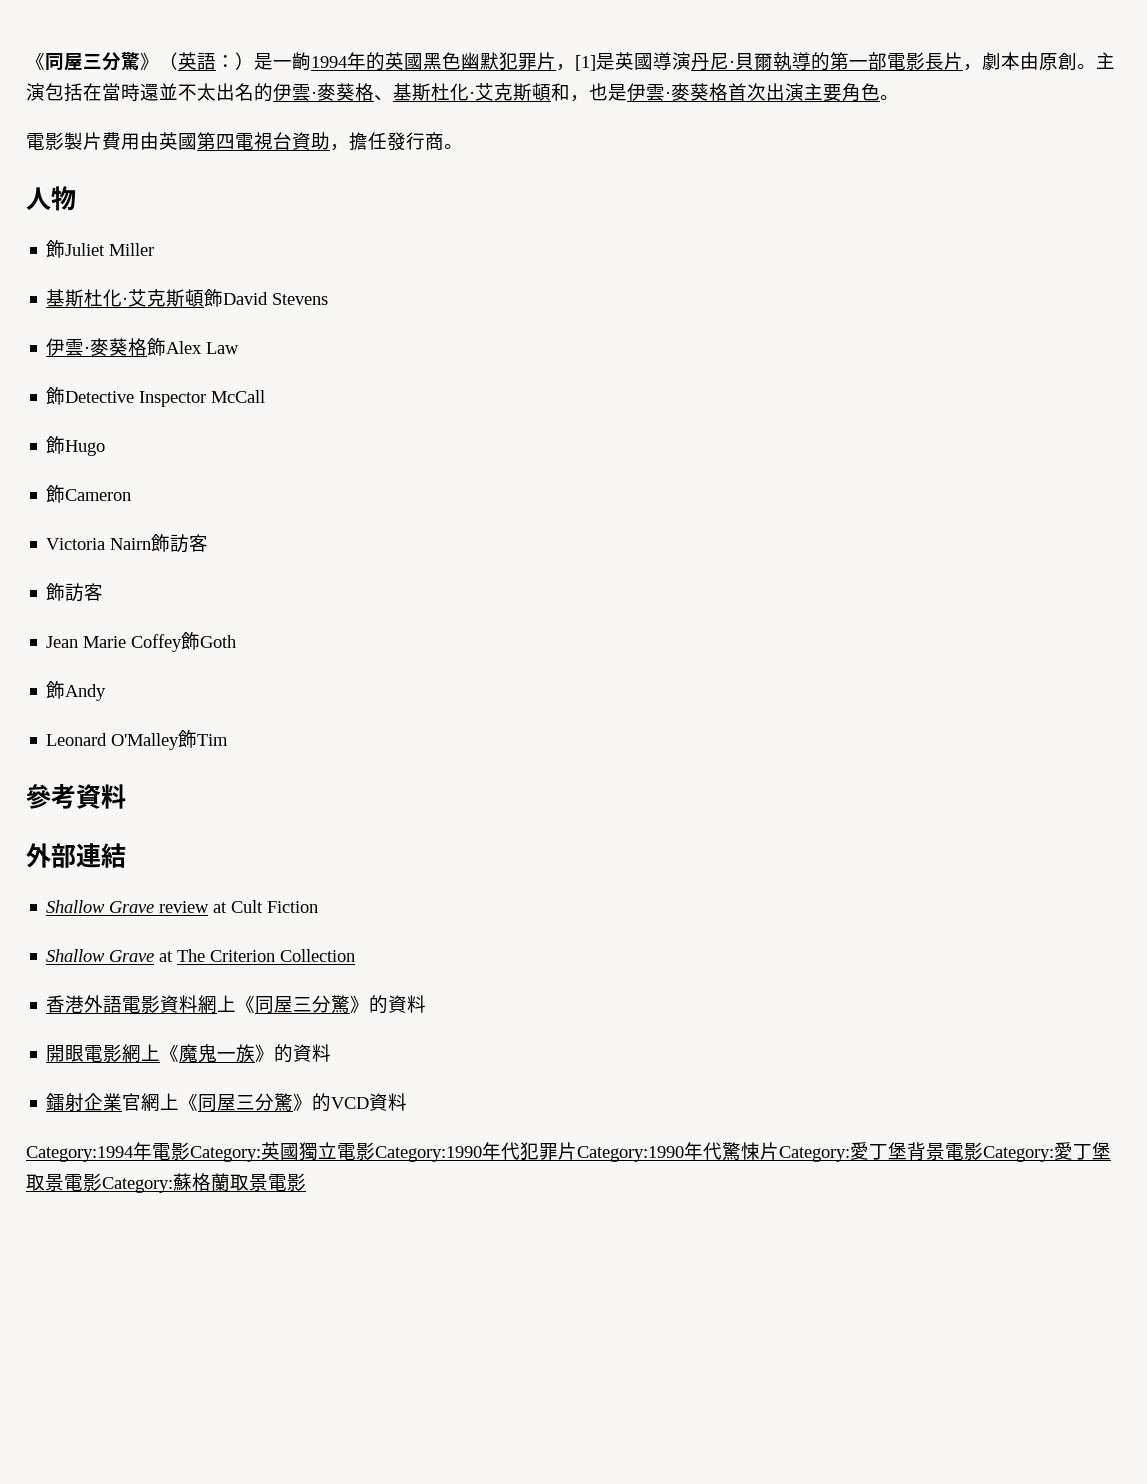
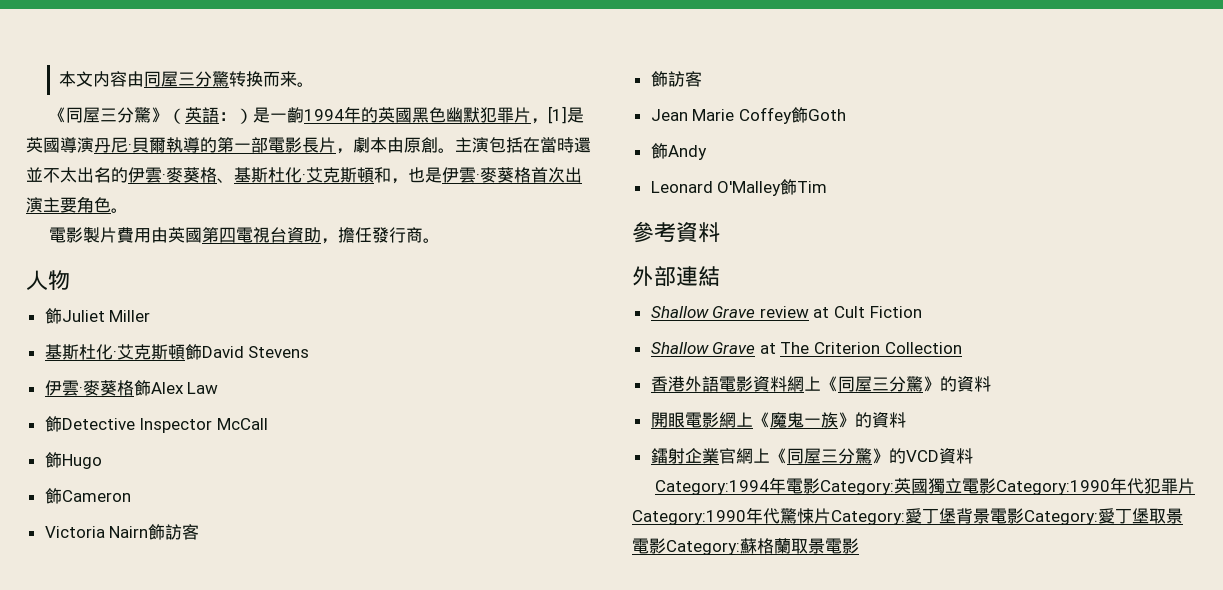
+ 本文内容由同屋三分驚转换而来。

